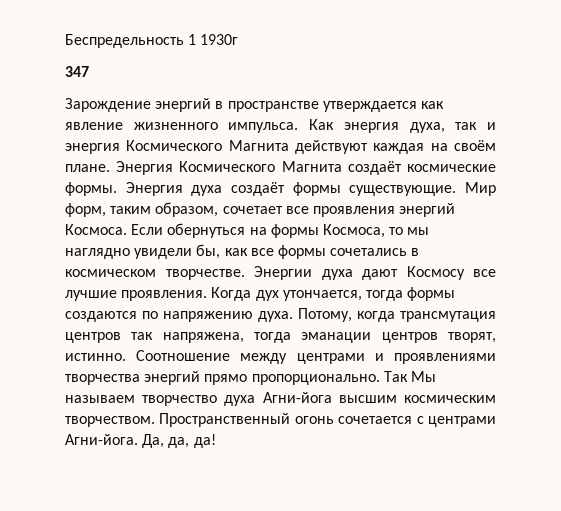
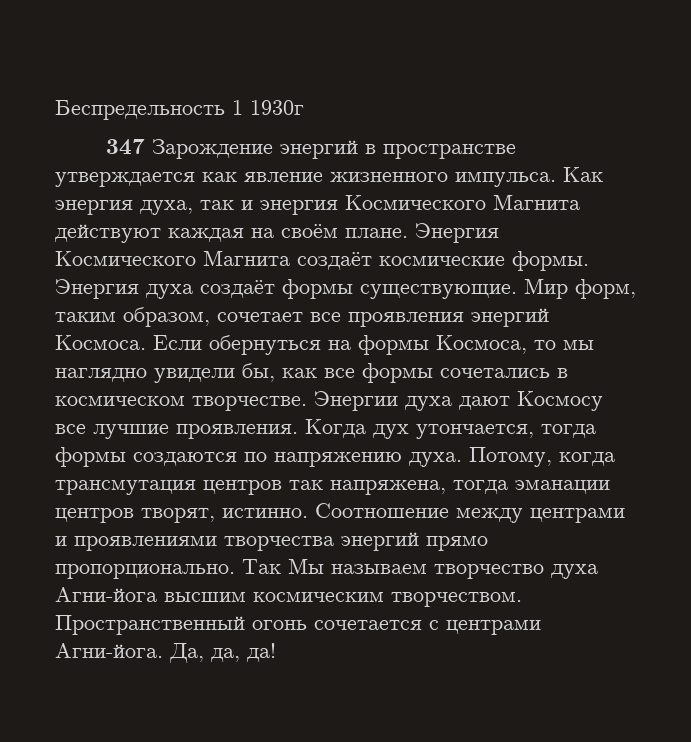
- 347
- Зарождение энергий в пространстве утверждается как явление жизненного импульса.
+ 347 Зарождение энергий в пространстве утверждается как явление жизненного импульса.

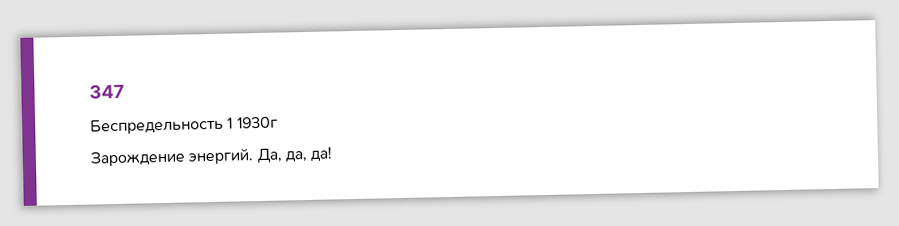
+ 347
- 347 Зарождение энергий в пространстве утверждается как явление жизненного импульса. Как энергия духа, так и энергия Космического Магнита действуют каждая на своём плане. Энергия Космического Магнита создаёт космические формы. Энергия духа создаёт формы существующие. Мир форм, таким образом, сочетает все проявления энергий Космоса. Если обернуться на формы Космоса, то мы наглядно увидели бы, как все формы сочетались в космическом творчестве. Энергии духа дают Космосу все лучшие проявления. Когда дух утончается, тогда формы создаются по напряжению духа. Потому, когда трансмутация центров так напряжена, тогда эманации центров творят, истинно. Соотношение между центрами и проявлениями творчества энергий прямо пропорционально. Так Мы называем творчество духа Агни-йога высшим космическим творчеством. Пространственный огонь сочетается с центрами Агни-йога.
+ Зарождение энергий.

